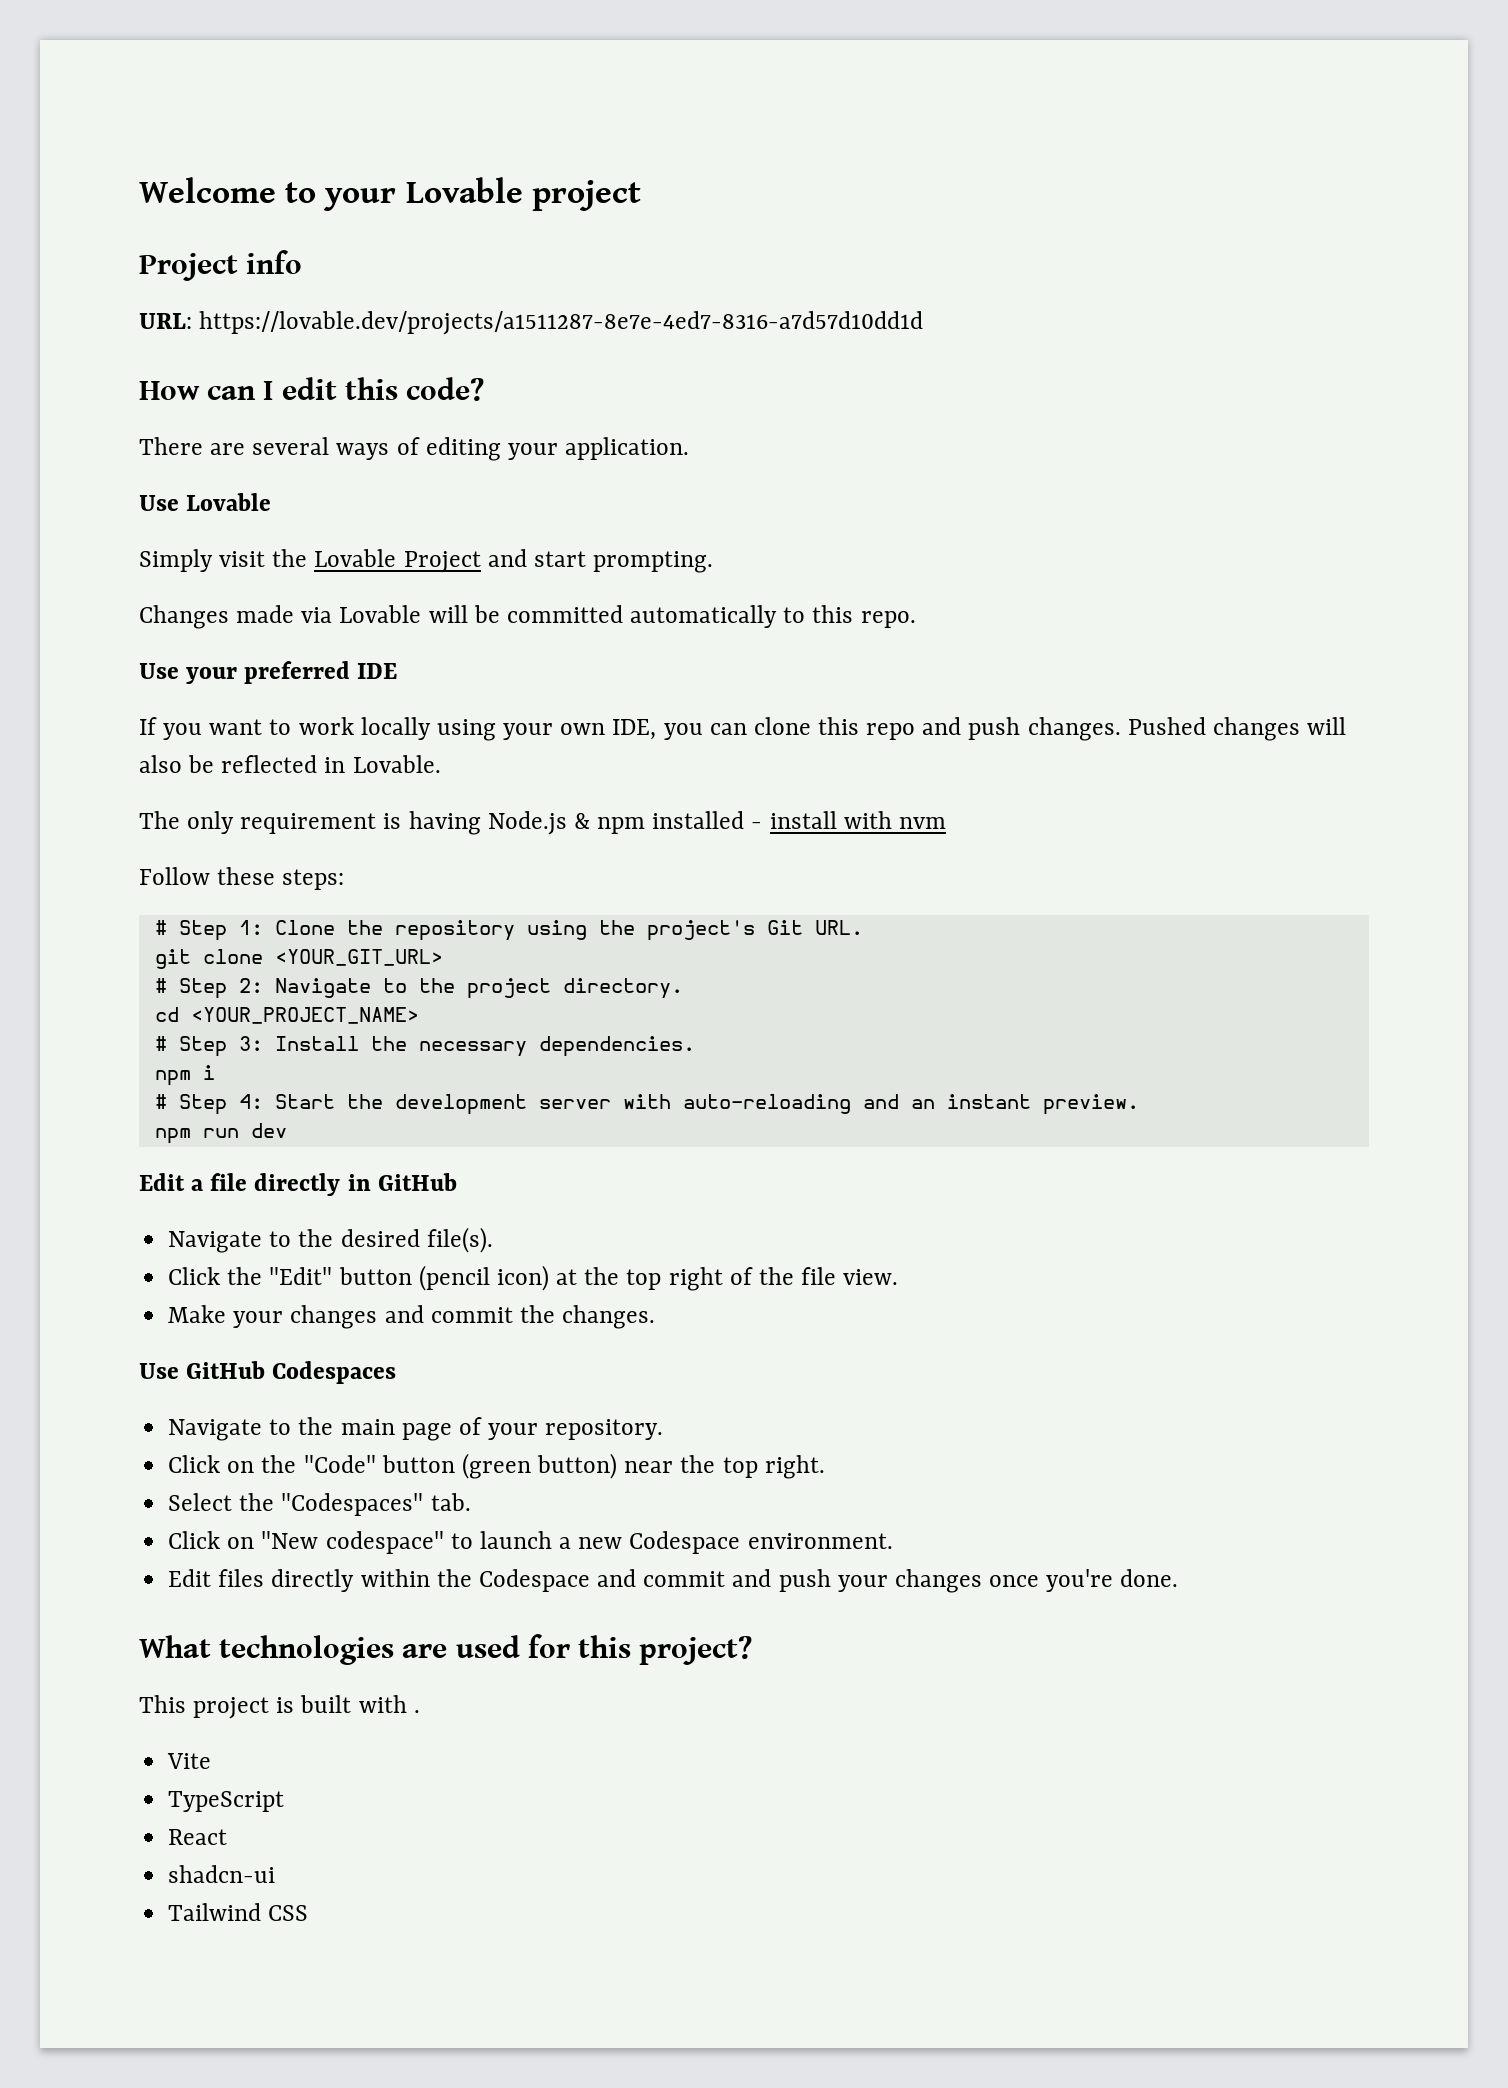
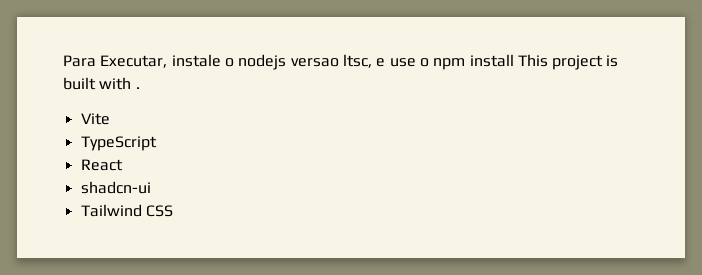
- Welcome to your Lovable project
- Project info
- URL: https://lovable.dev/projects/a1511287-8e7e-4ed7-8316-a7d57d10dd1d
- How can I edit this code?
- There are several ways of editing your application.
- Use Lovable
- Simply visit the Lovable Project and start prompting.
- Changes made via Lovable will be committed automatically to this repo.
- Use your preferred IDE
- If you want to work locally using your own IDE, you can clone this repo and push changes. Pushed changes will also be reflected in Lovable.
- The only requirement is having Node.js & npm installed - install with nvm
- Follow these steps:
- # Step 1: Clone the repository using the project's Git URL.
- git clone <YOUR_GIT_URL>
- # Step 2: Navigate to the project directory.
- cd <YOUR_PROJECT_NAME>
- # Step 3: Install the necessary dependencies.
- npm i
- # Step 4: Start the development server with auto-reloading and an instant preview.
- npm run dev
- Edit a file directly in GitHub
- Navigate to the desired file(s).
- Click the "Edit" button (pencil icon) at the top right of the file view.
- Make your changes and commit the changes.
- Use GitHub Codespaces
- Navigate to the main page of your repository.
- Click on the "Code" button (green button) near the top right.
- Select the "Codespaces" tab.
- Click on "New codespace" to launch a new Codespace environment.
- Edit files directly within the Codespace and commit and push your changes once you're done.
- What technologies are used for this project?
- This project is built with .
+ Para Executar, instale o nodejs versao ltsc, e use o npm install This project is built with .

